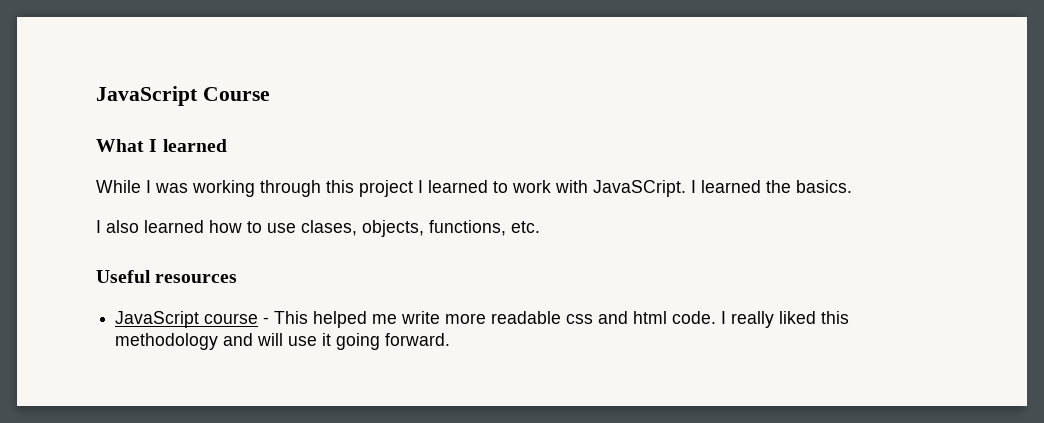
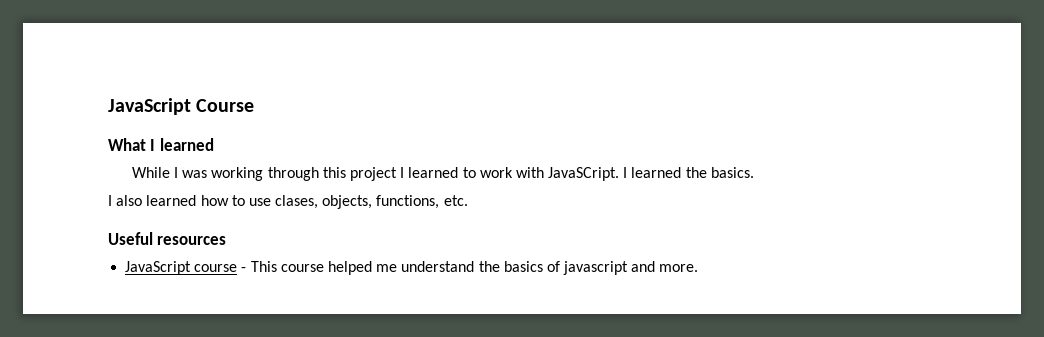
- JavaScript course - This helped me write more readable css and html code. I really liked this methodology and will use it going forward.
+ JavaScript course - This course helped me understand the basics of javascript and more.

